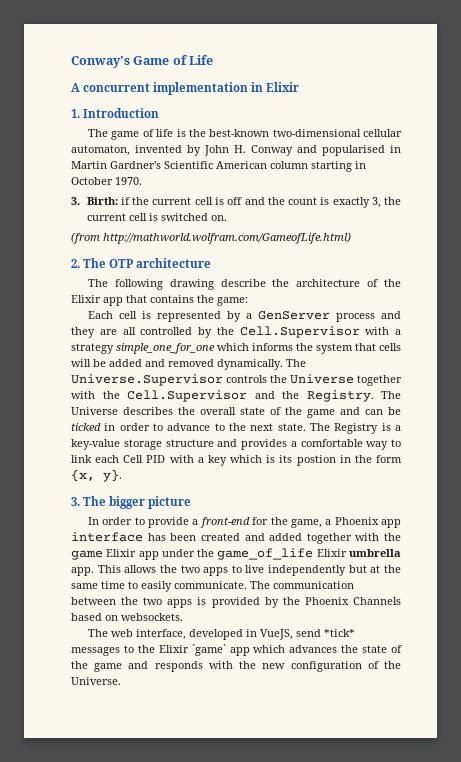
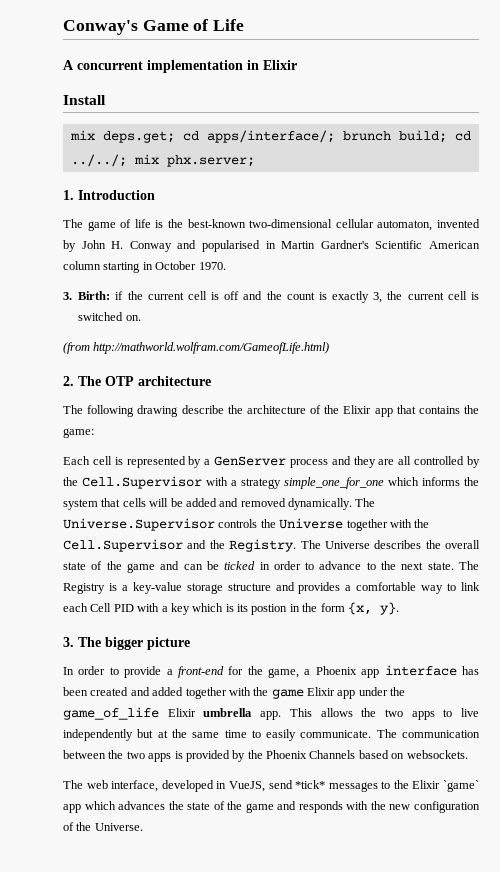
+ Install
+ mix deps.get; cd apps/interface/; brunch build; cd ../../; mix phx.server;

